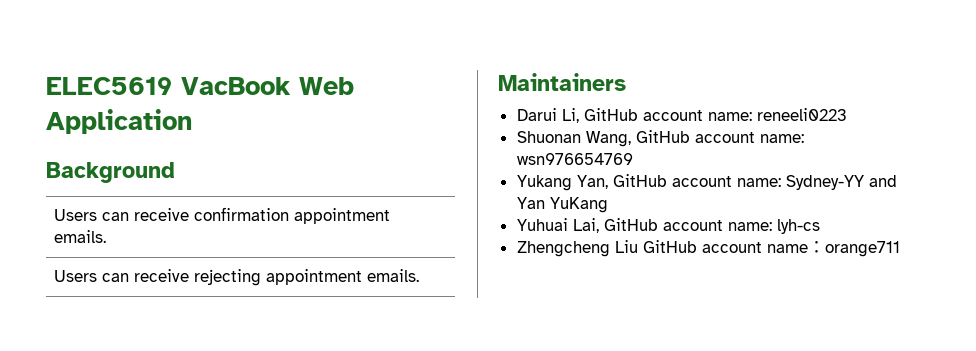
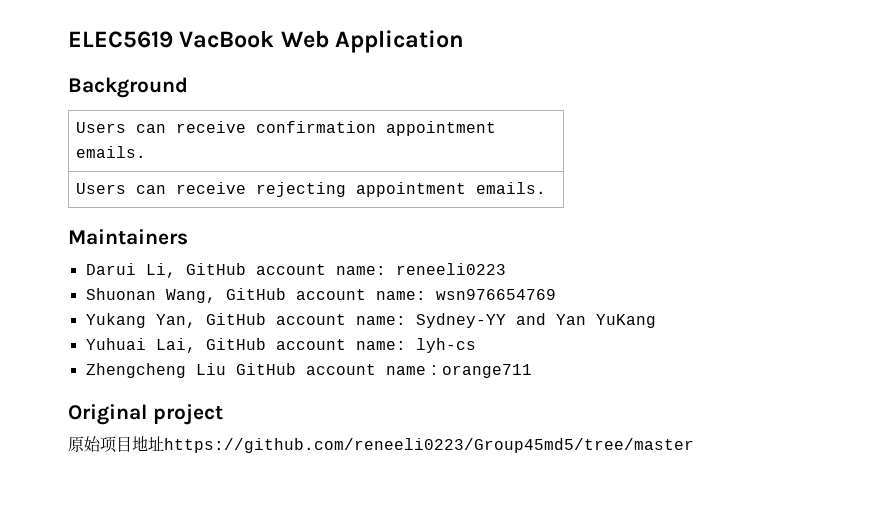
+ Original project
+ 原始项目地址https://github.com/reneeli0223/Group45md5/tree/master

